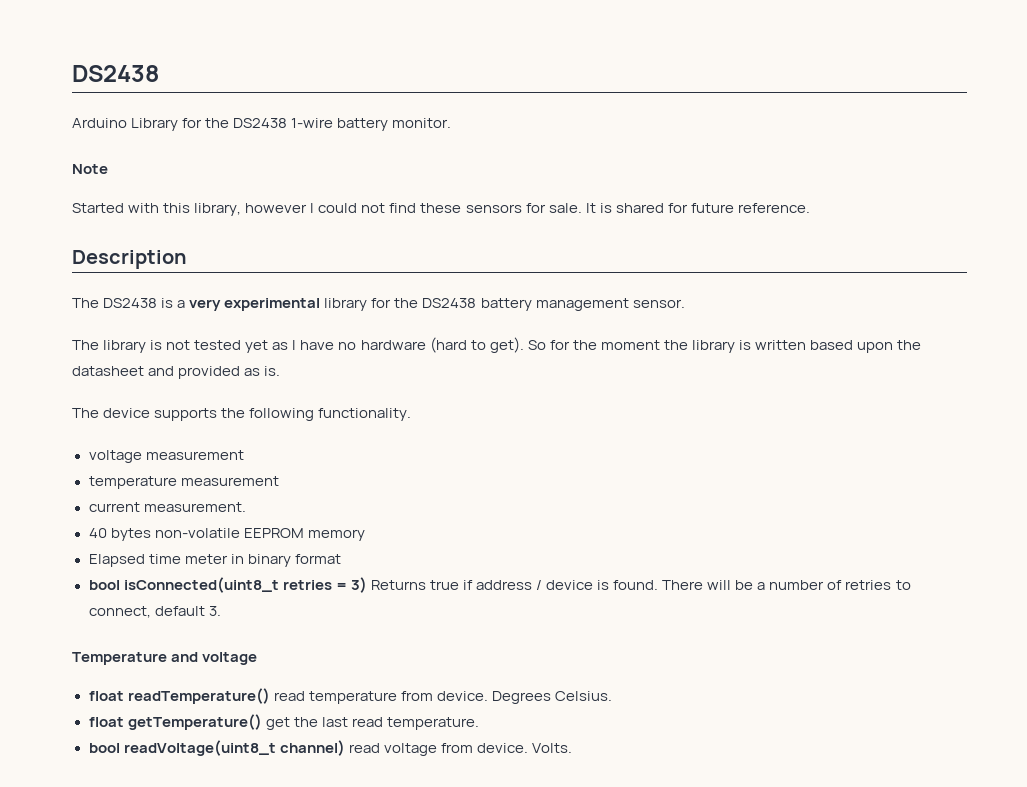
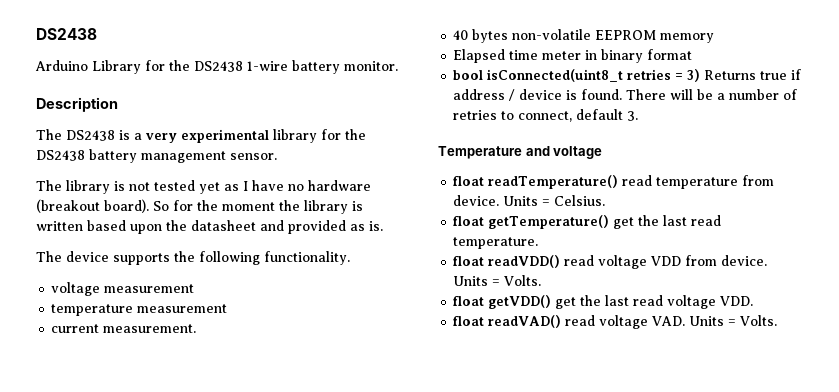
- Note
- Started with this library, however I could not find these sensors for sale. It is shared for future reference.
- The library is not tested yet as I have no hardware (hard to get).
+ The library is not tested yet as I have no hardware (breakout board).
- Degrees Celsius.
+ Units = Celsius.
- bool readVoltage(uint8_t channel) read voltage from device. Volts.
+ float readVDD() read voltage VDD from device. Units = Volts.
+ float getVDD() get the last read voltage VDD.
+ float readVAD() read voltage VAD. Units = Volts.

